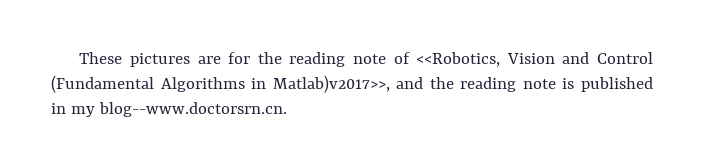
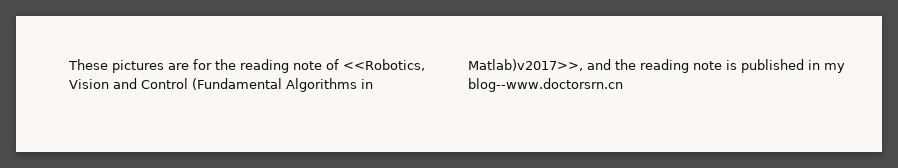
- These pictures are for the reading note of <<Robotics, Vision and Control (Fundamental Algorithms in Matlab)v2017>>, and the reading note is published in my blog--www.doctorsrn.cn.
+ These pictures are for the reading note of <<Robotics, Vision and Control (Fundamental Algorithms in Matlab)v2017>>, and the reading note is published in my blog--www.doctorsrn.cn

